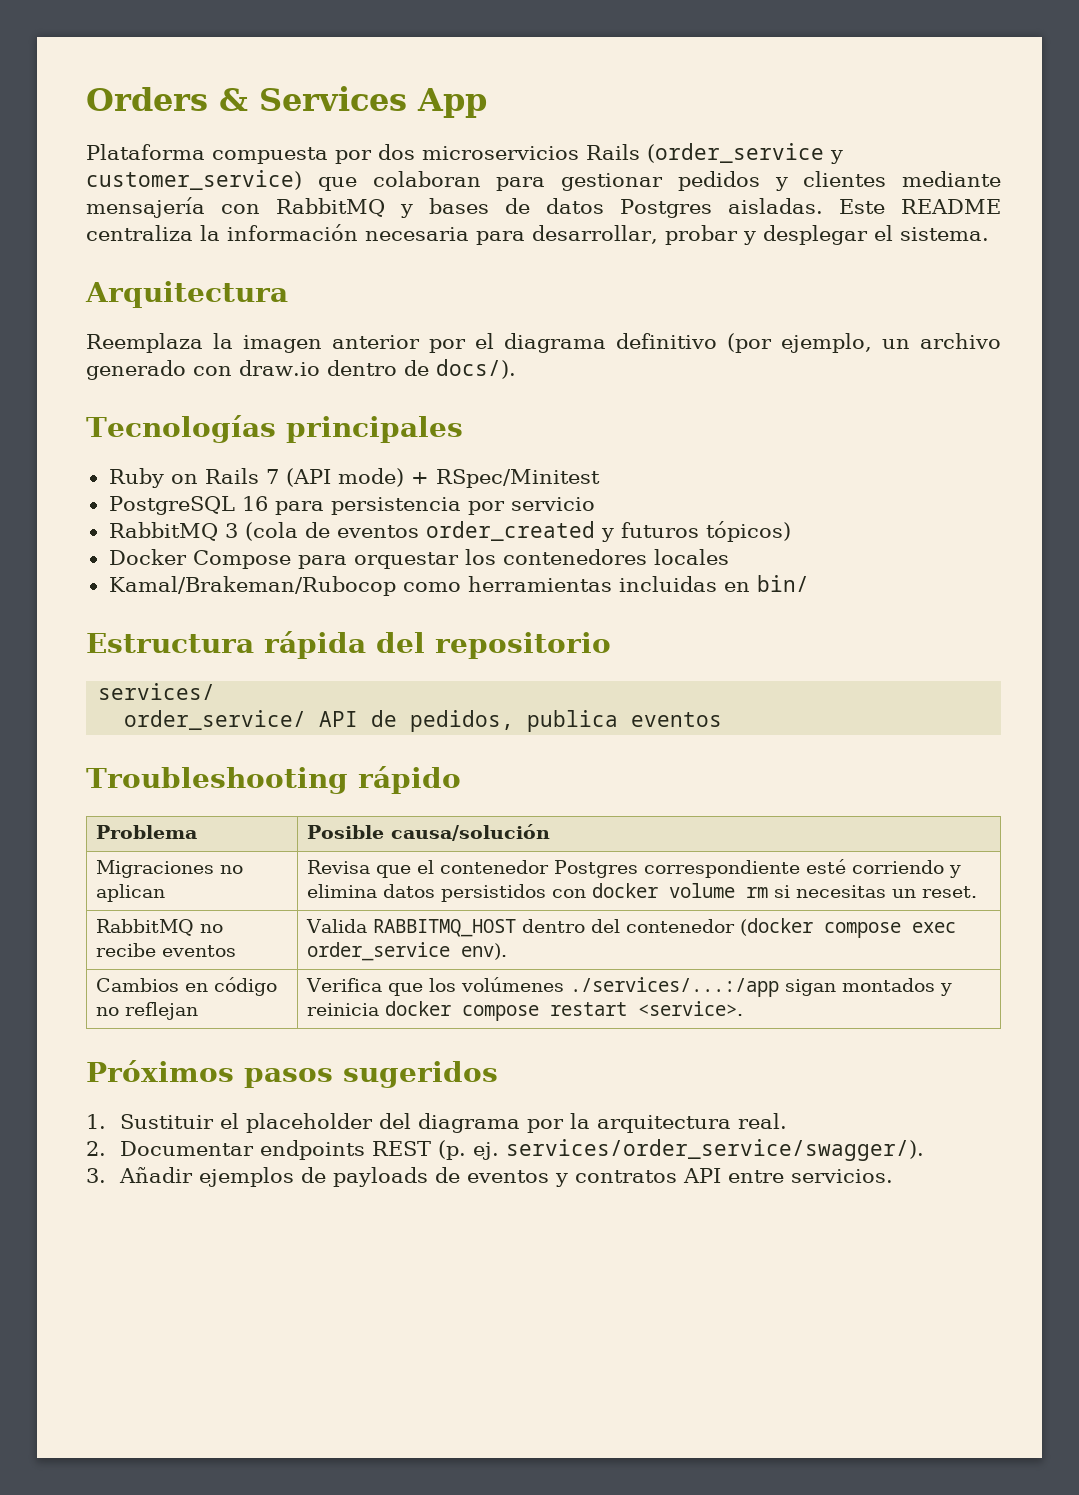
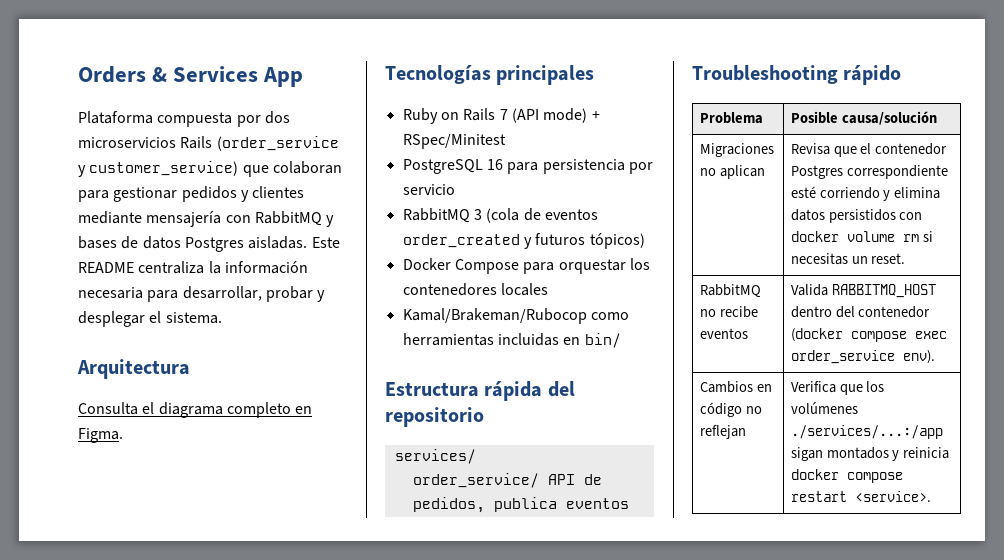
- Reemplaza la imagen anterior por el diagrama definitivo (por ejemplo, un archivo generado con draw.io dentro de docs/).
+ Consulta el diagrama completo en Figma.
- Próximos pasos sugeridos
- 1. Sustituir el placeholder del diagrama por la arquitectura real.
- 2. Documentar endpoints REST (p. ej. services/order_service/swagger/).
- 3. Añadir ejemplos de payloads de eventos y contratos API entre servicios.

